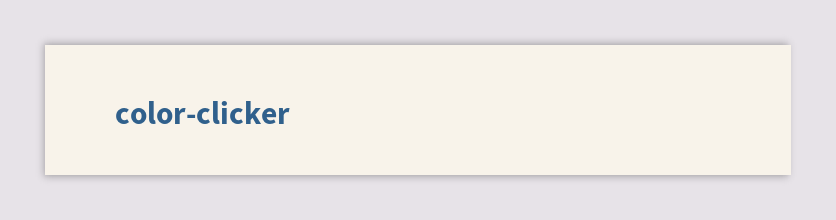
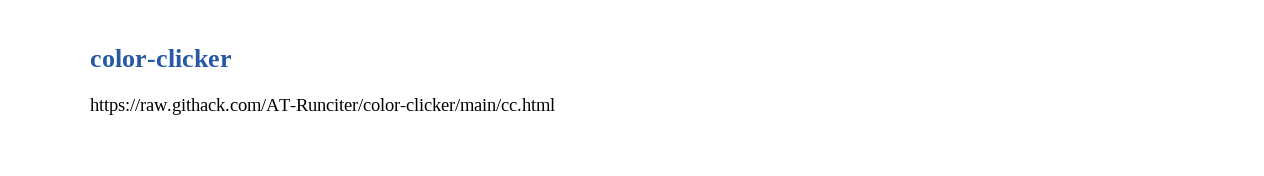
+ https://raw.githack.com/AT-Runciter/color-clicker/main/cc.html

